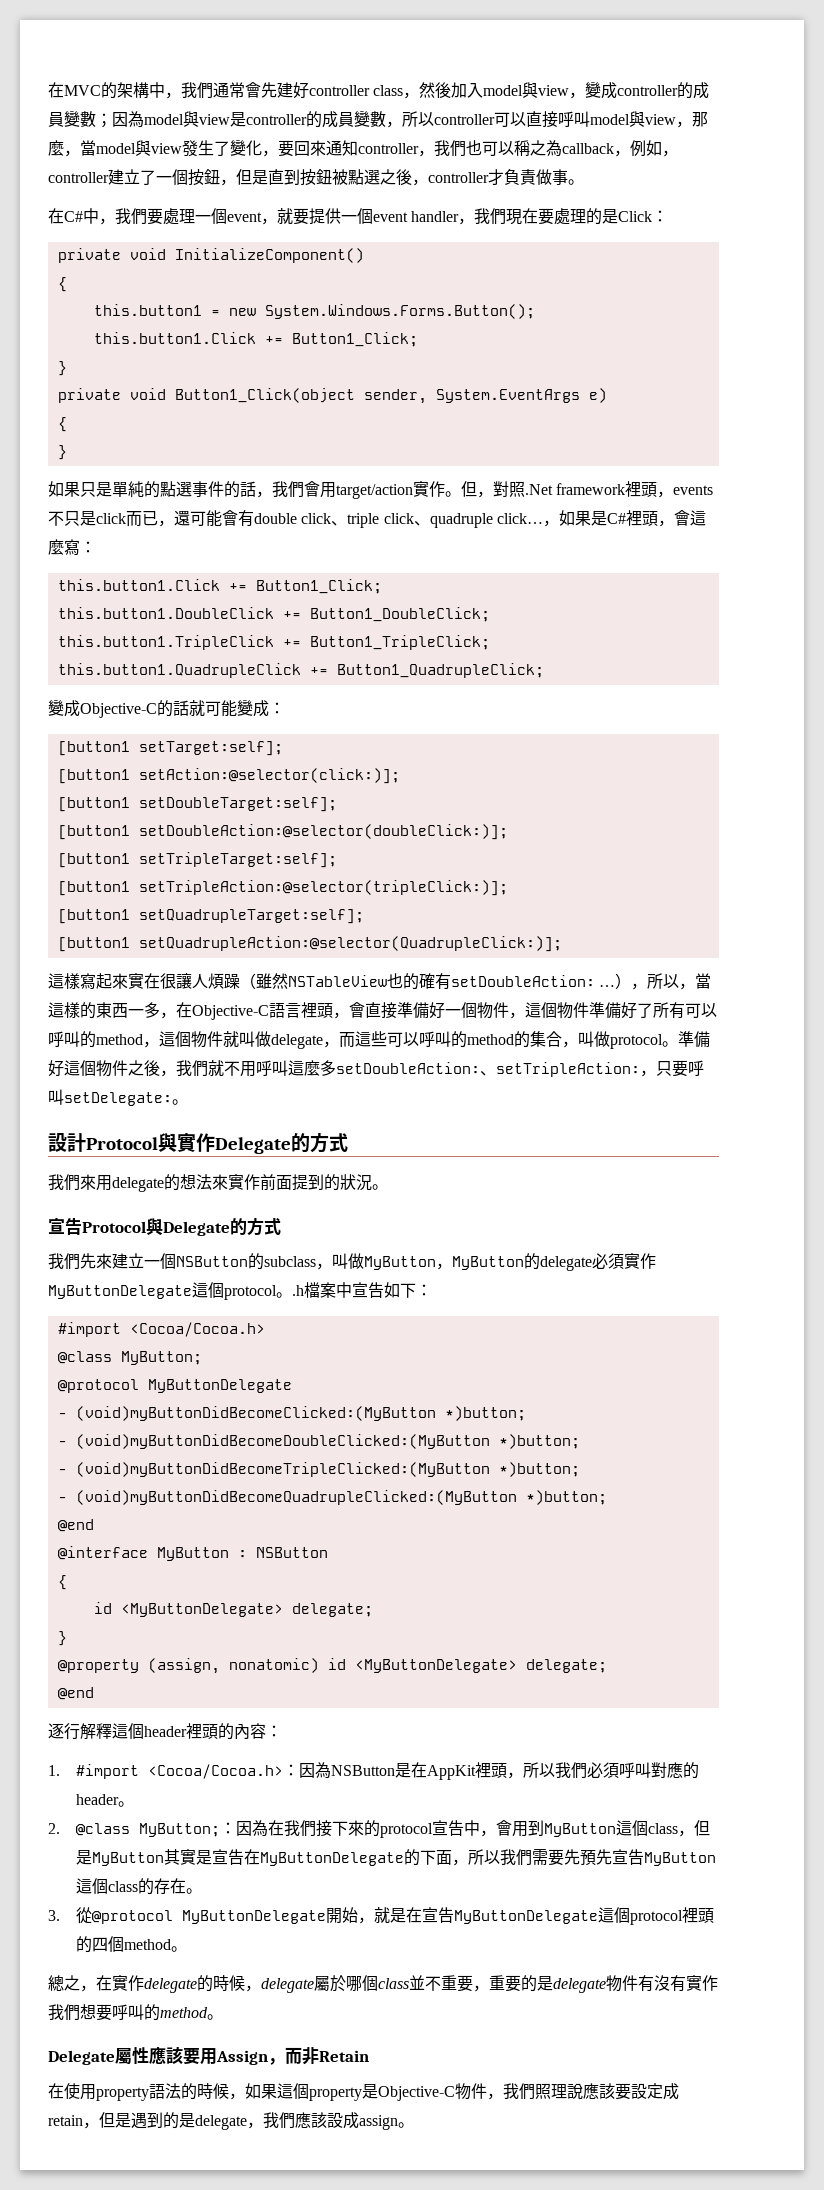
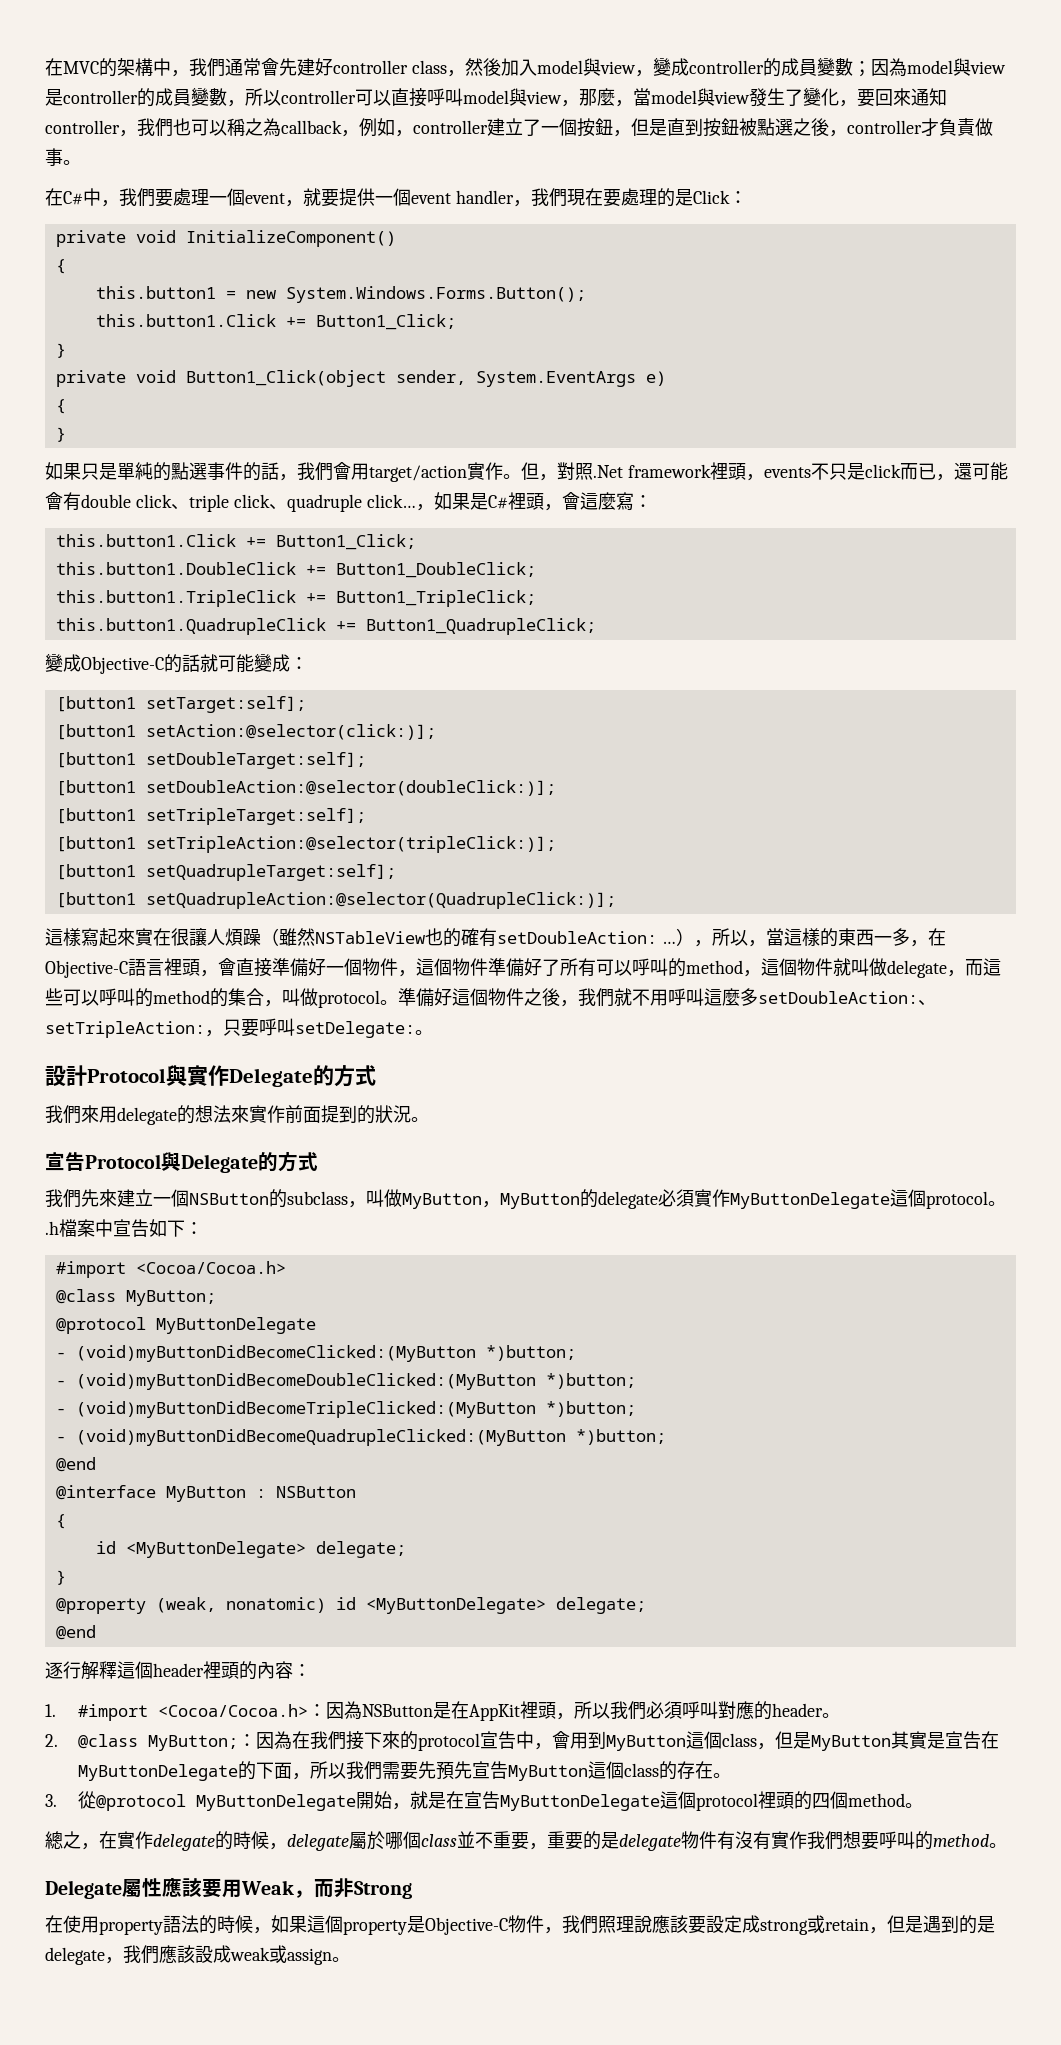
- @property (assign, nonatomic) id <MyButtonDelegate> delegate;
+ @property (weak, nonatomic) id <MyButtonDelegate> delegate;
- Delegate屬性應該要用Assign，而非Retain
+ Delegate屬性應該要用Weak，而非Strong
- 在使用property語法的時候，如果這個property是Objective-C物件，我們照理說應該要設定成retain，但是遇到的是delegate，我們應該設成assign。
+ 在使用property語法的時候，如果這個property是Objective-C物件，我們照理說應該要設定成strong或retain，但是遇到的是delegate，我們應該設成weak或assign。

